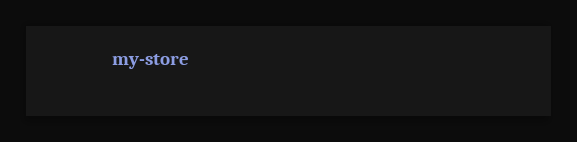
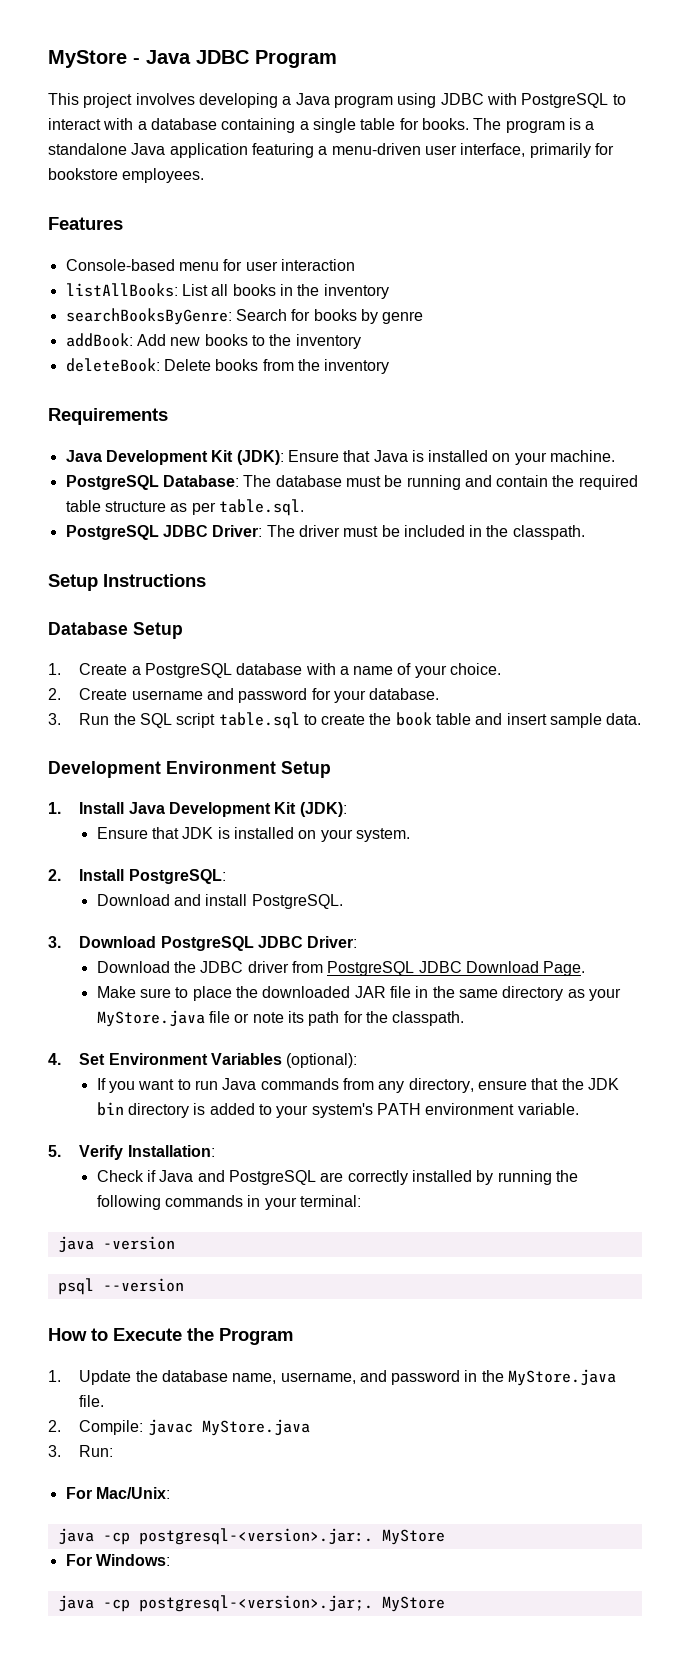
- my-store
+ MyStore - Java JDBC Program
+ This project involves developing a Java program using JDBC with PostgreSQL to interact with a database containing a single table for books. The program is a standalone Java application featuring a menu-driven user interface, primarily for bookstore employees.
+ Features
+ Console-based menu for user interaction
+ listAllBooks: List all books in the inventory
+ searchBooksByGenre: Search for books by genre
+ addBook: Add new books to the inventory
+ deleteBook: Delete books from the inventory
+ Requirements
+ Java Development Kit (JDK): Ensure that Java is installed on your machine.
+ PostgreSQL Database: The database must be running and contain the required table structure as per table.sql.
+ PostgreSQL JDBC Driver: The driver must be included in the classpath.
+ Setup Instructions
+ Database Setup
+ 1. Create a PostgreSQL database with a name of your choice.
+ 2. Create username and password for your database.
+ 3. Run the SQL script table.sql to create the book table and insert sample data.
+ Development Environment Setup
+ 1. Install Java Development Kit (JDK):
+ Ensure that JDK is installed on your system.
+ 2. Install PostgreSQL:
+ Download and install PostgreSQL.
+ 3. Download PostgreSQL JDBC Driver:
+ Download the JDBC driver from PostgreSQL JDBC Download Page.
+ Make sure to place the downloaded JAR file in the same directory as your MyStore.java file or note its path for the classpath.
+ 4. Set Environment Variables (optional):
+ If you want to run Java commands from any directory, ensure that the JDK bin directory is added to your system's PATH environment variable.
+ 5. Verify Installation:
+ Check if Java and PostgreSQL are correctly installed by running the following commands in your terminal:
+ java -version
+ psql --version
+ How to Execute the Program
+ 1. Update the database name, username, and password in the MyStore.java file.
+ 2. Compile: javac MyStore.java
+ 3. Run:
+ For Mac/Unix:
+ java -cp postgresql-<version>.jar:. MyStore
+ For Windows:
+ java -cp postgresql-<version>.jar;. MyStore

